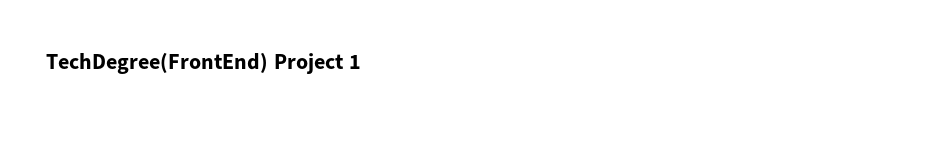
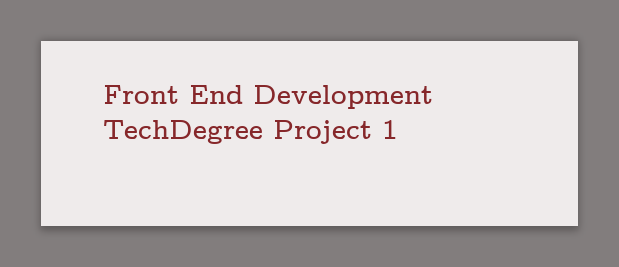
- TechDegree(FrontEnd) Project 1
+ Front End Development TechDegree Project 1

